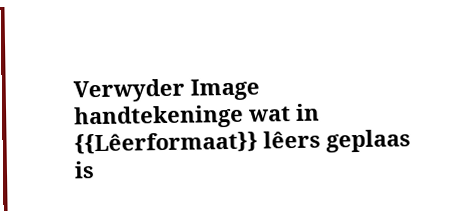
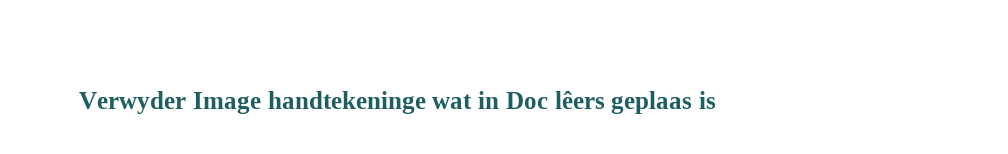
- Verwyder Image handtekeninge wat in {{Lêerformaat}} lêers geplaas is
+ Verwyder Image handtekeninge wat in Doc lêers geplaas is

